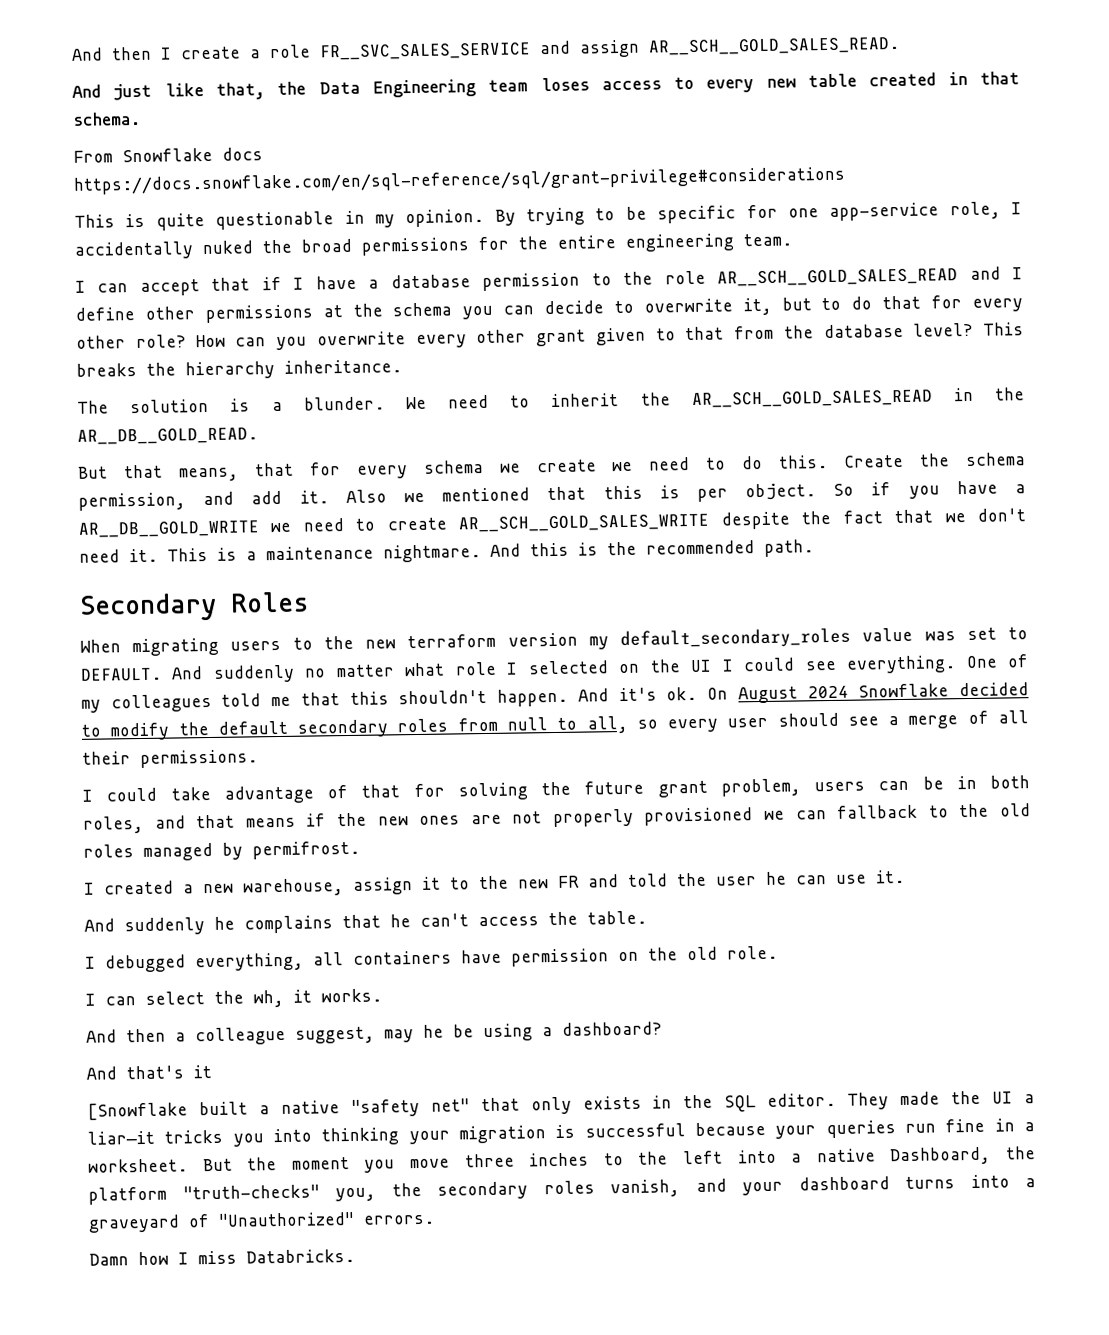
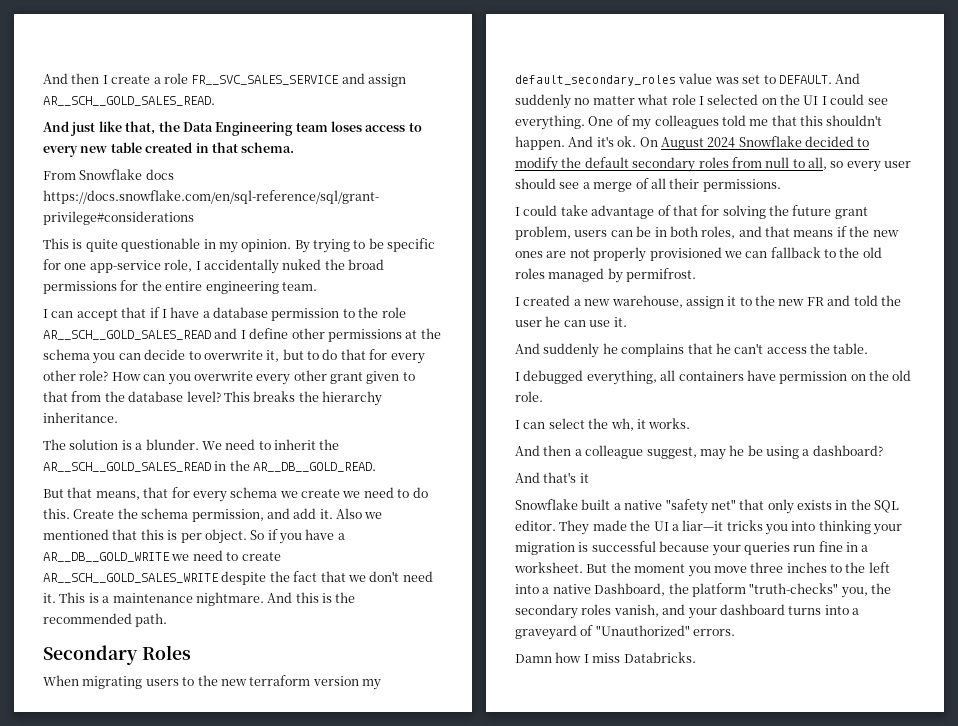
- [Snowflake built a native "safety net" that only exists in the SQL editor.
+ Snowflake built a native "safety net" that only exists in the SQL editor.

